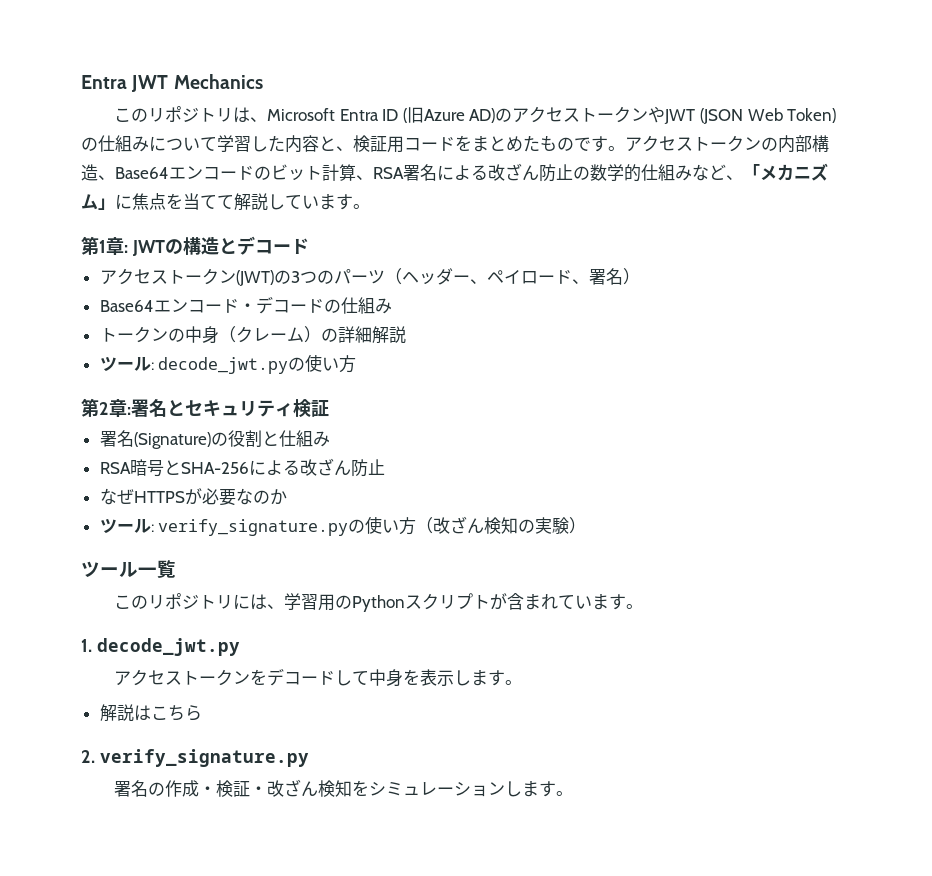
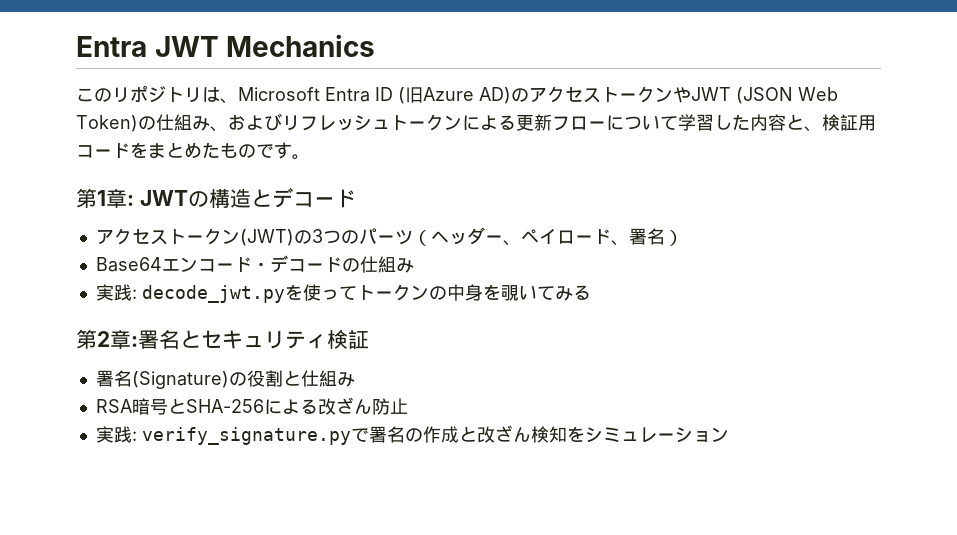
- このリポジトリは、Microsoft Entra ID (旧Azure AD)のアクセストークンやJWT (JSON Web Token)の仕組みについて学習した内容と、検証用コードをまとめたものです。アクセストークンの内部構造、Base64エンコードのビット計算、RSA署名による改ざん防止の数学的仕組みなど、「メカニズム」に焦点を当てて解説しています。
+ このリポジトリは、Microsoft Entra ID (旧Azure AD)のアクセストークンやJWT (JSON Web Token)の仕組み、およびリフレッシュトークンによる更新フローについて学習した内容と、検証用コードをまとめたものです。
- トークンの中身（クレーム）の詳細解説
- ツール: decode_jwt.pyの使い方
+ 実践: decode_jwt.pyを使ってトークンの中身を覗いてみる
- なぜHTTPSが必要なのか
- ツール: verify_signature.pyの使い方（改ざん検知の実験）
- ツール一覧
- このリポジトリには、学習用のPythonスクリプトが含まれています。
- 1. decode_jwt.py
- アクセストークンをデコードして中身を表示します。
- 解説はこちら
- 2. verify_signature.py
- 署名の作成・検証・改ざん検知をシミュレーションします。
+ 実践: verify_signature.pyで署名の作成と改ざん検知をシミュレーション

